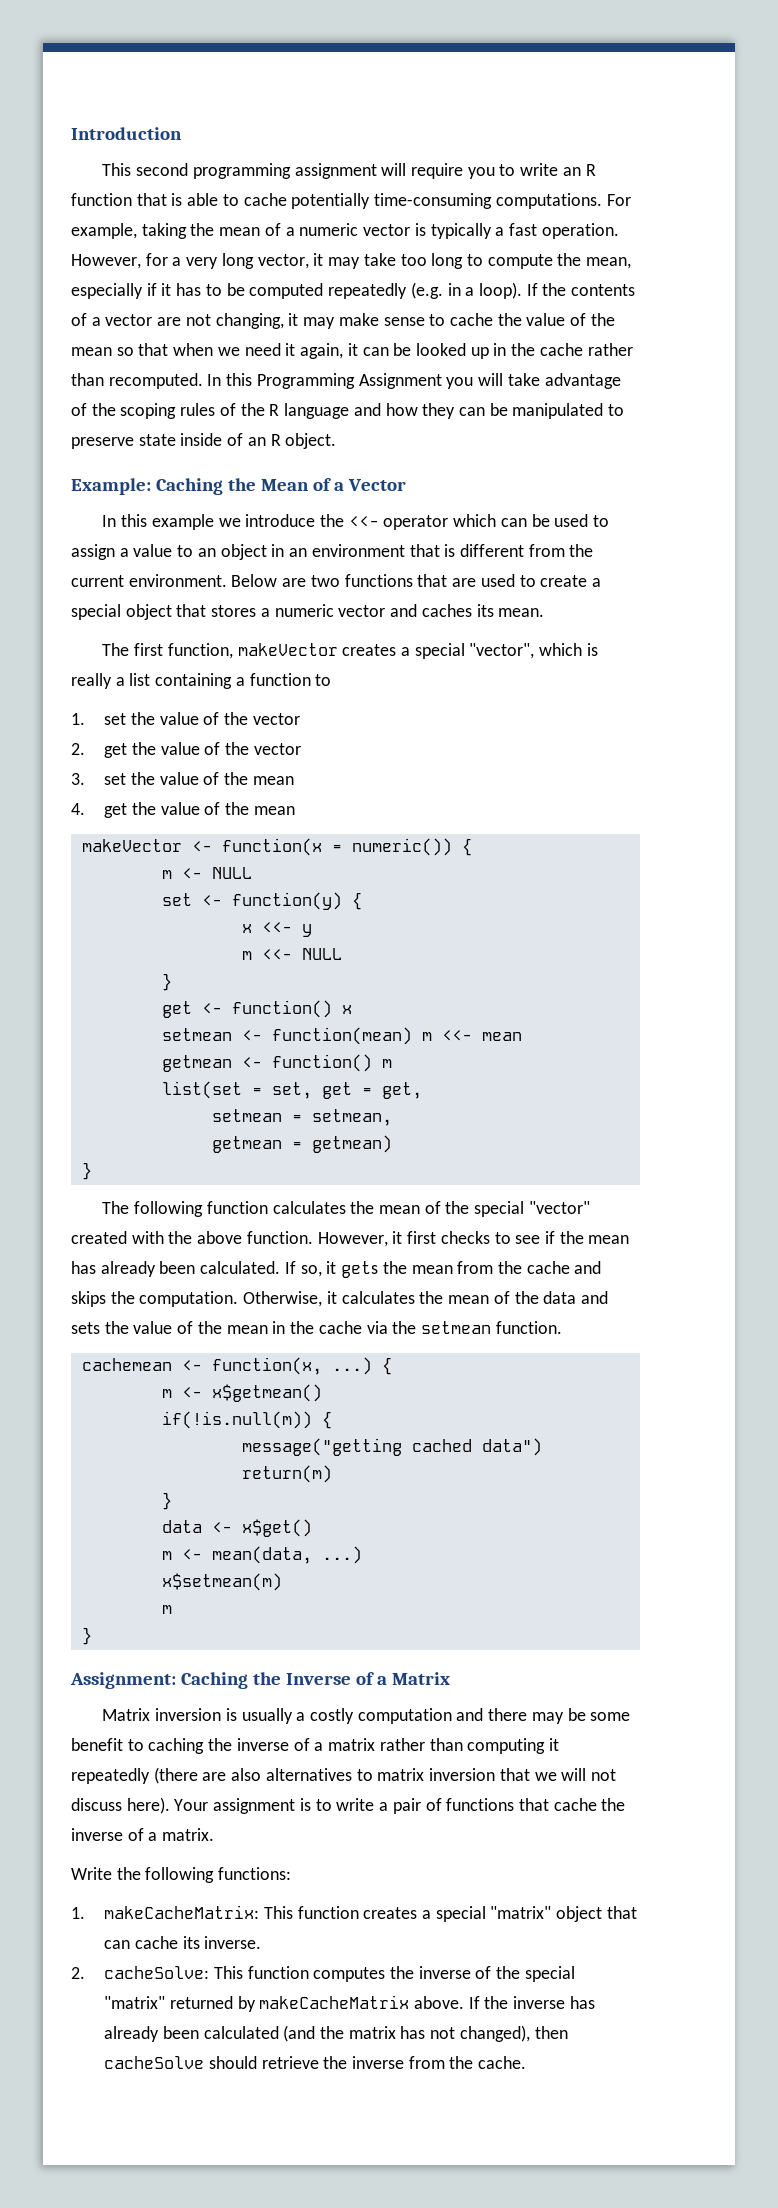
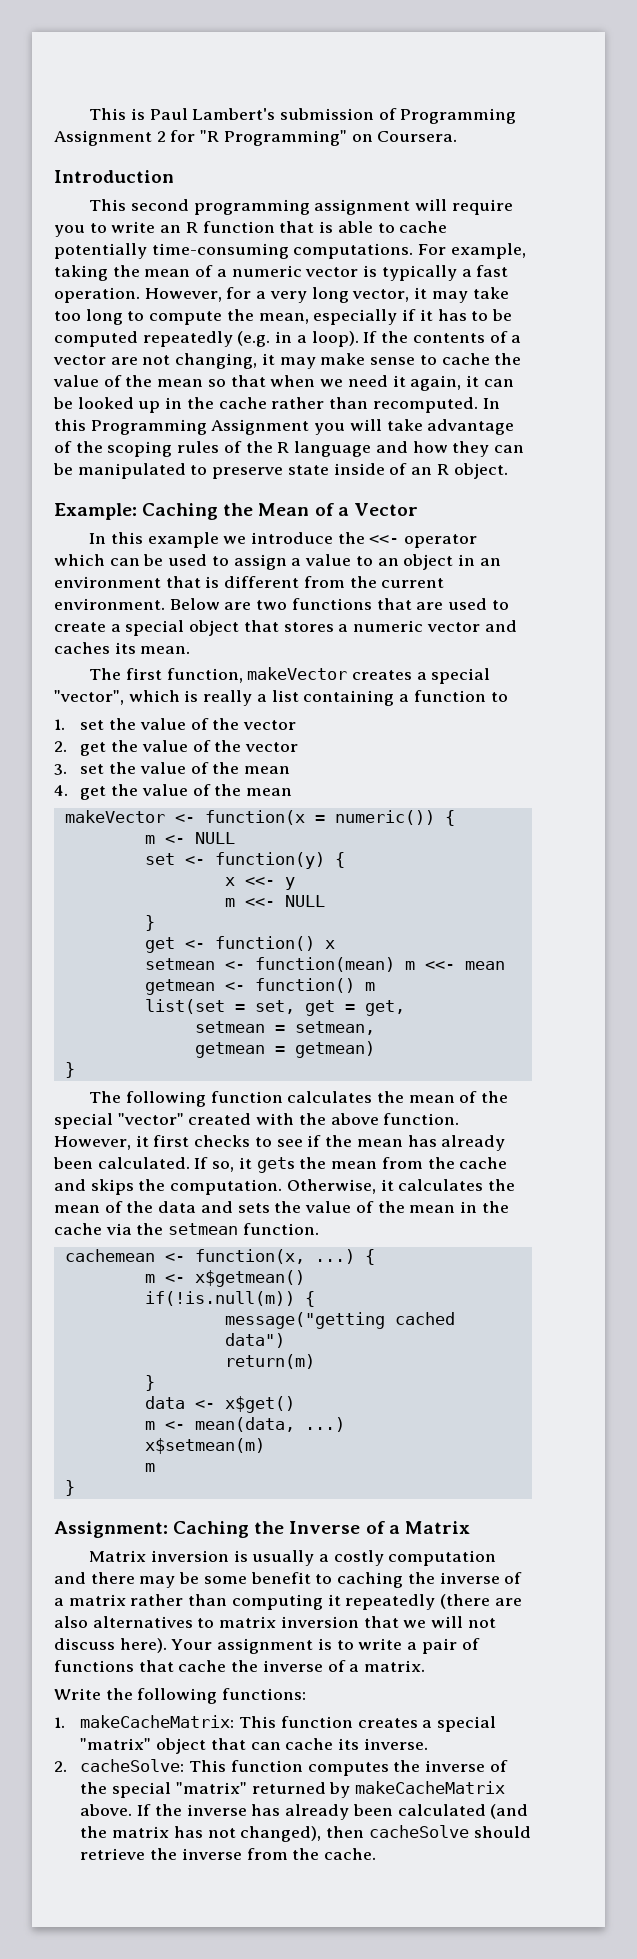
+ This is Paul Lambert's submission of Programming Assignment 2 for "R Programming" on Coursera.

